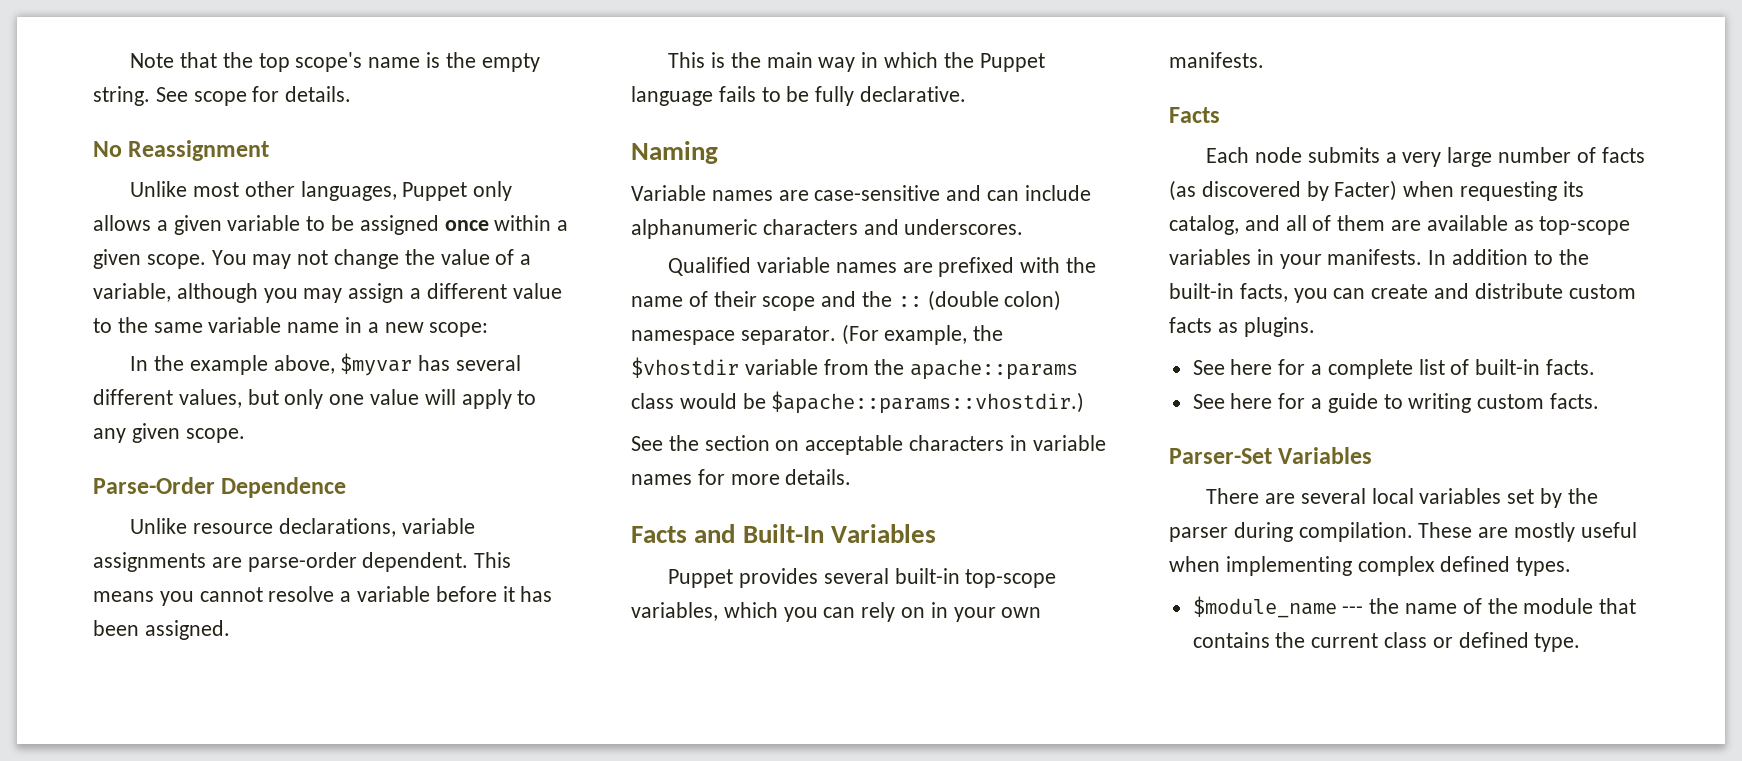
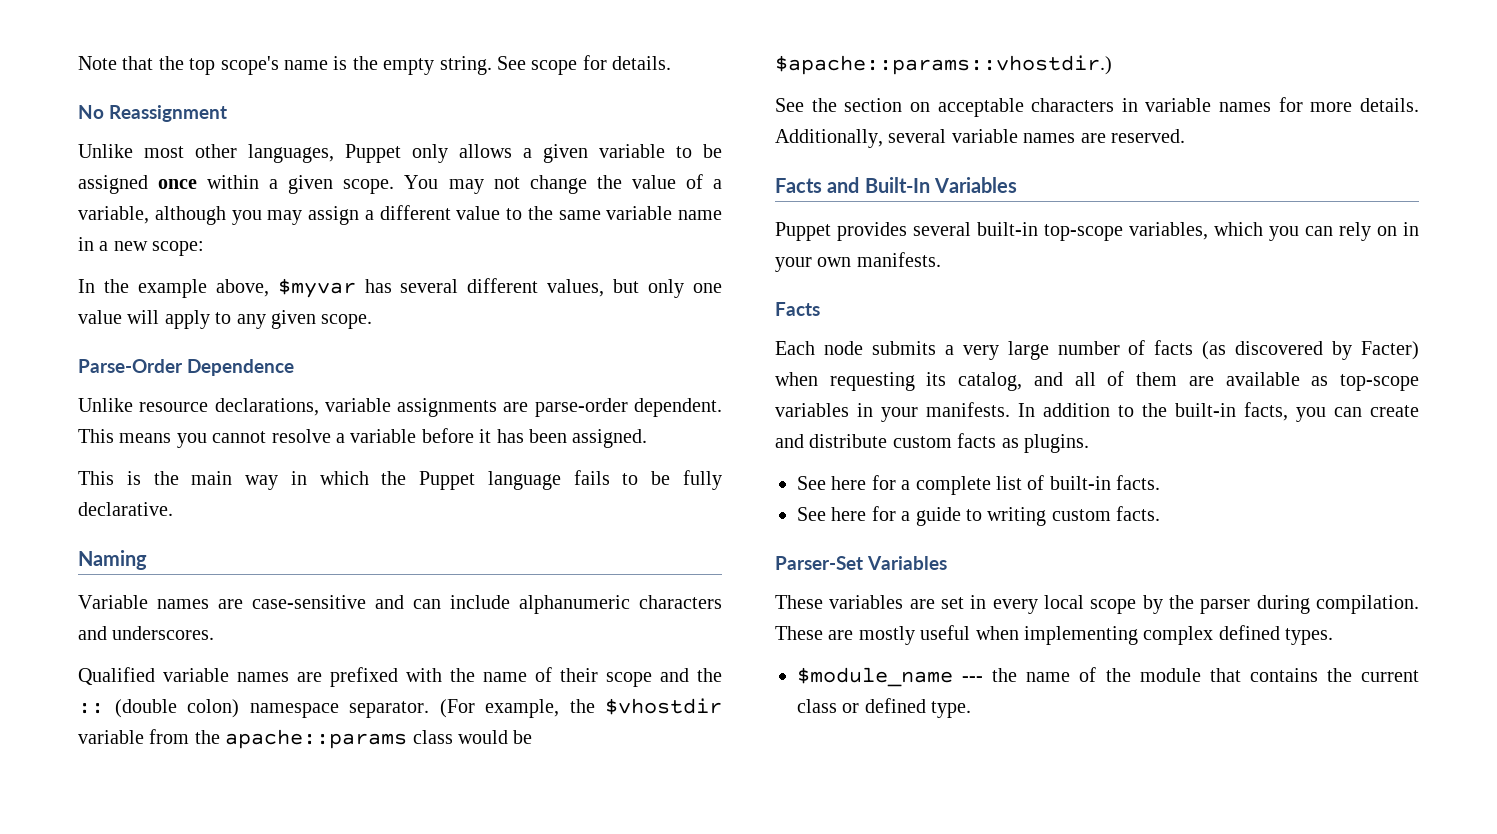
+ Additionally, several variable names are reserved.
- There are several local variables set by the parser during compilation.
+ These variables are set in every local scope by the parser during compilation.

